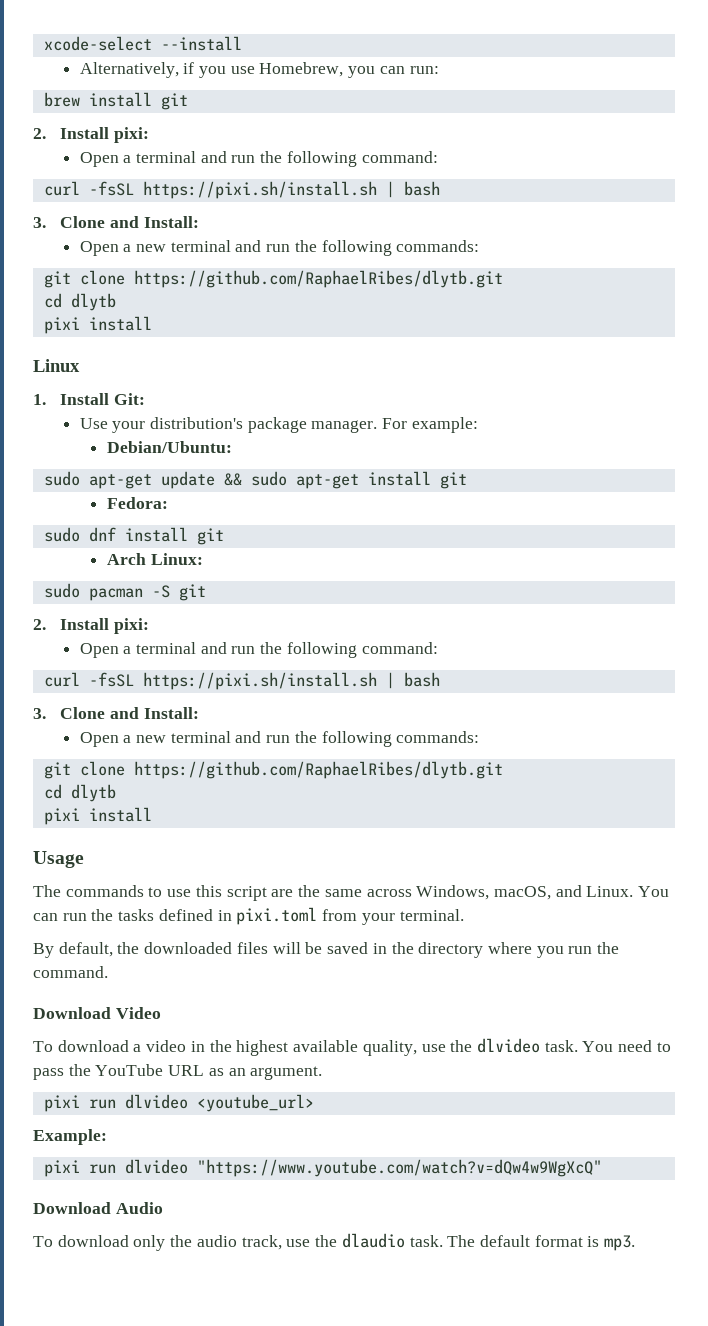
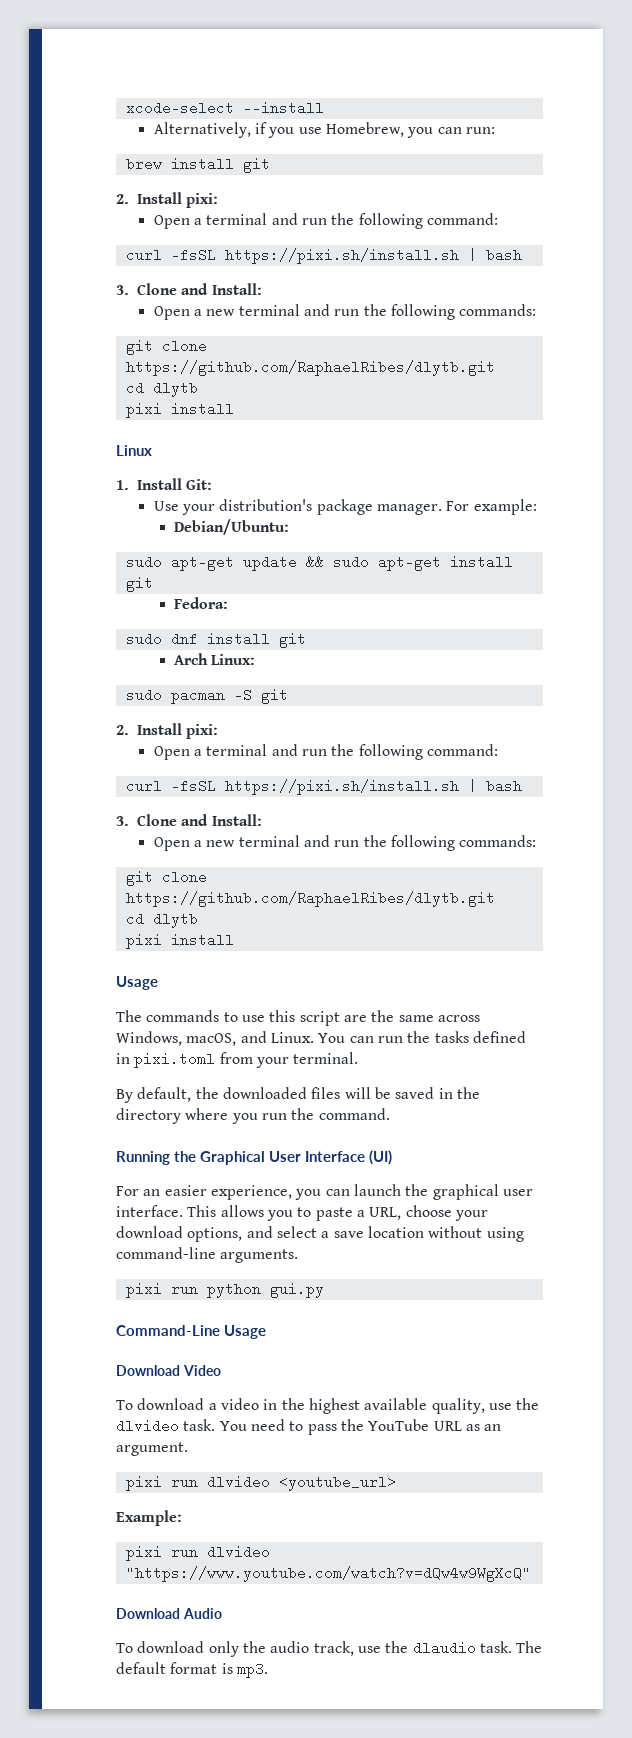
+ Running the Graphical User Interface (UI)
+ For an easier experience, you can launch the graphical user interface. This allows you to paste a URL, choose your download options, and select a save location without using command-line arguments.
+ pixi run python gui.py
+ Command-Line Usage

